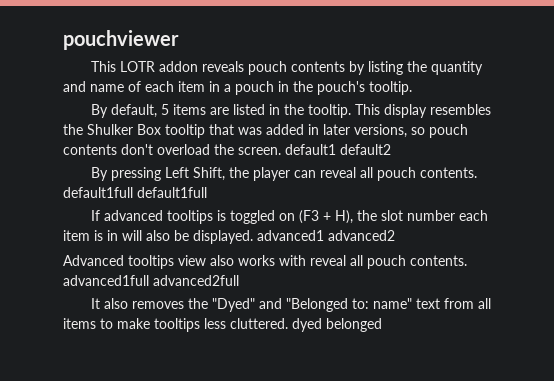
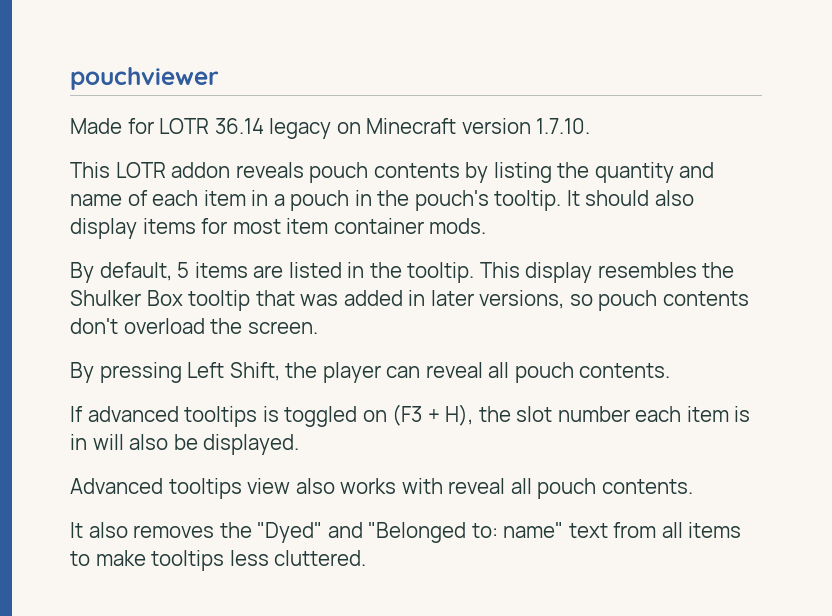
+ Made for LOTR 36.14 legacy on Minecraft version 1.7.10.
+ It should also display items for most item container mods.
- This display resembles the Shulker Box tooltip that was added in later versions, so pouch contents don't overload the screen. default1 default2
+ This display resembles the Shulker Box tooltip that was added in later versions, so pouch contents don't overload the screen.
- By pressing Left Shift, the player can reveal all pouch contents. default1full default1full
+ By pressing Left Shift, the player can reveal all pouch contents.
- If advanced tooltips is toggled on (F3 + H), the slot number each item is in will also be displayed. advanced1 advanced2
+ If advanced tooltips is toggled on (F3 + H), the slot number each item is in will also be displayed.
- Advanced tooltips view also works with reveal all pouch contents. advanced1full advanced2full
+ Advanced tooltips view also works with reveal all pouch contents.
- It also removes the "Dyed" and "Belonged to: name" text from all items to make tooltips less cluttered. dyed belonged
+ It also removes the "Dyed" and "Belonged to: name" text from all items to make tooltips less cluttered.

